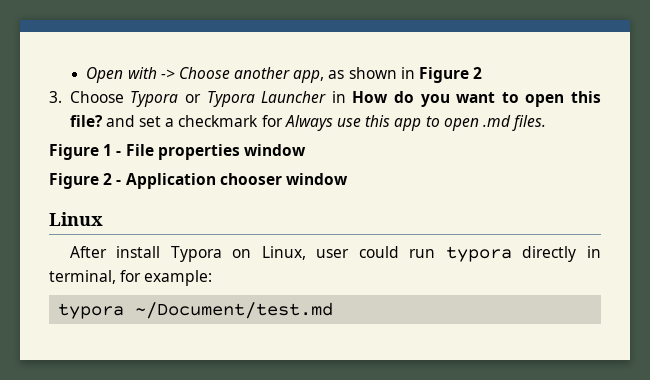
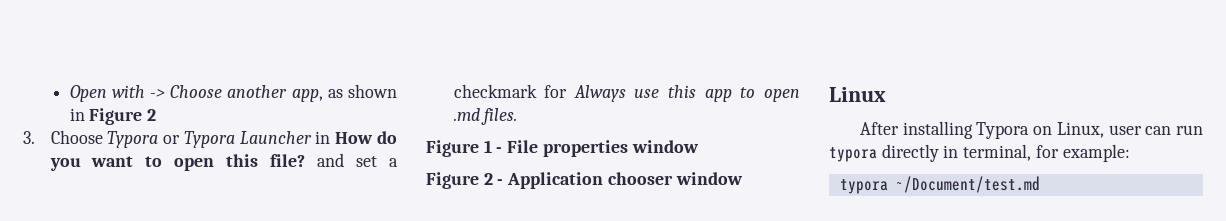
- After install Typora on Linux, user could run typora directly in terminal, for example:
+ After installing Typora on Linux, user can run typora directly in terminal, for example:

